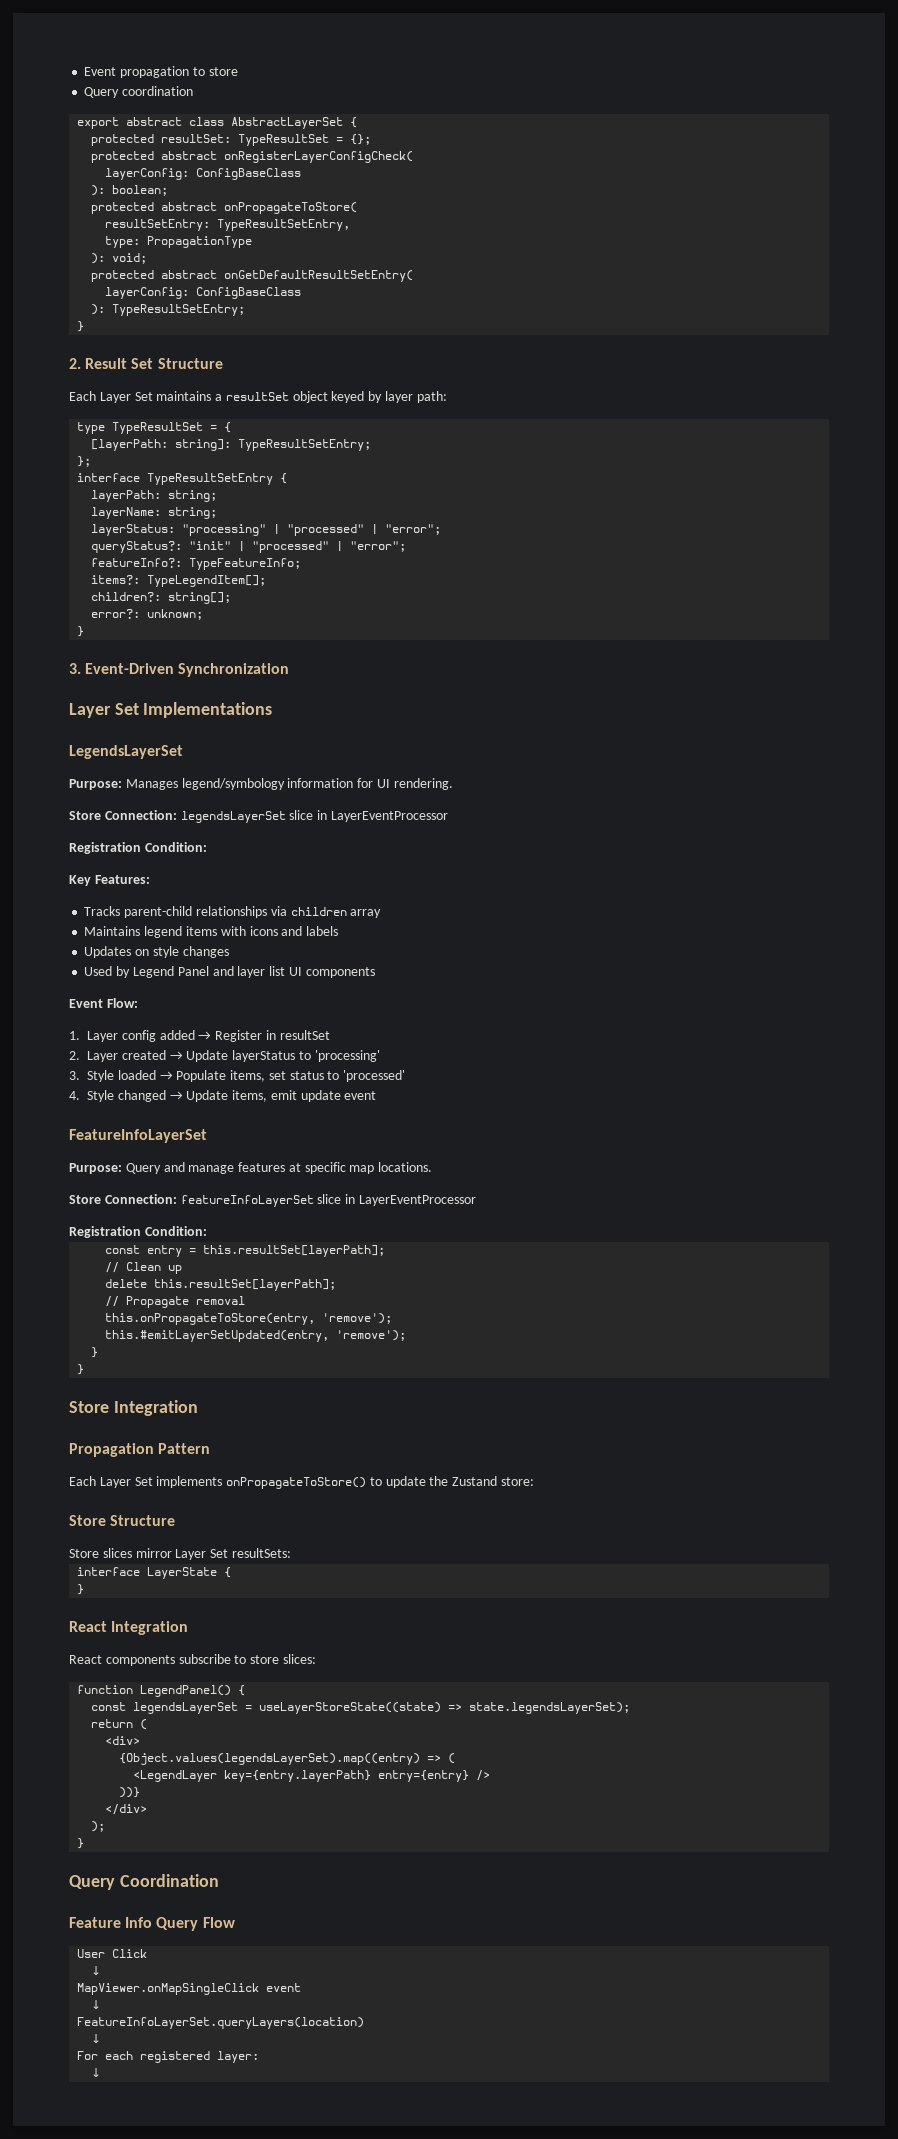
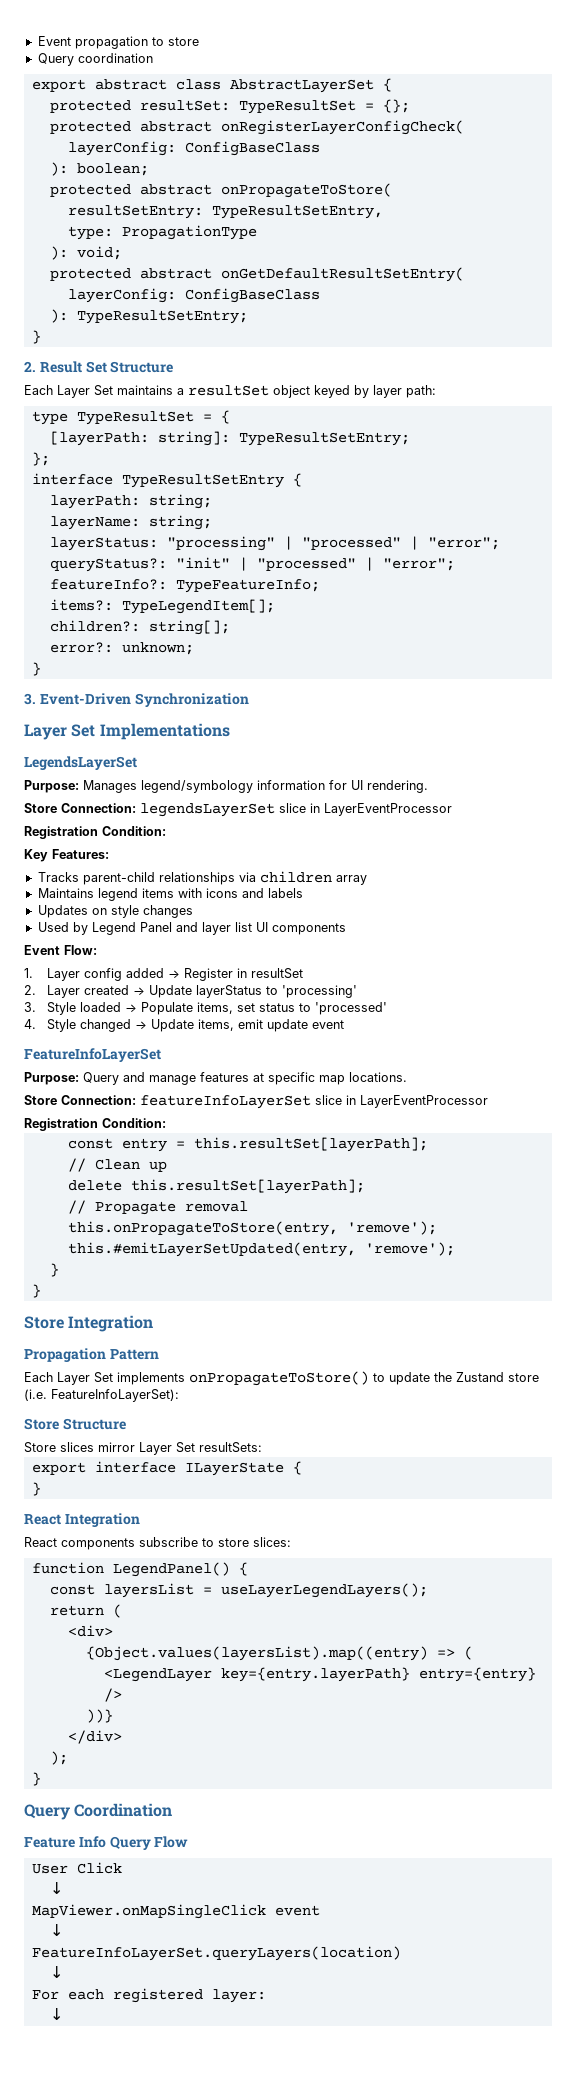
- Each Layer Set implements onPropagateToStore() to update the Zustand store:
+ Each Layer Set implements onPropagateToStore() to update the Zustand store (i.e. FeatureInfoLayerSet):
- interface LayerState {
+ export interface ILayerState {
- const legendsLayerSet = useLayerStoreState((state) => state.legendsLayerSet);
+ const layersList = useLayerLegendLayers();
- {Object.values(legendsLayerSet).map((entry) => (
+ {Object.values(layersList).map((entry) => (

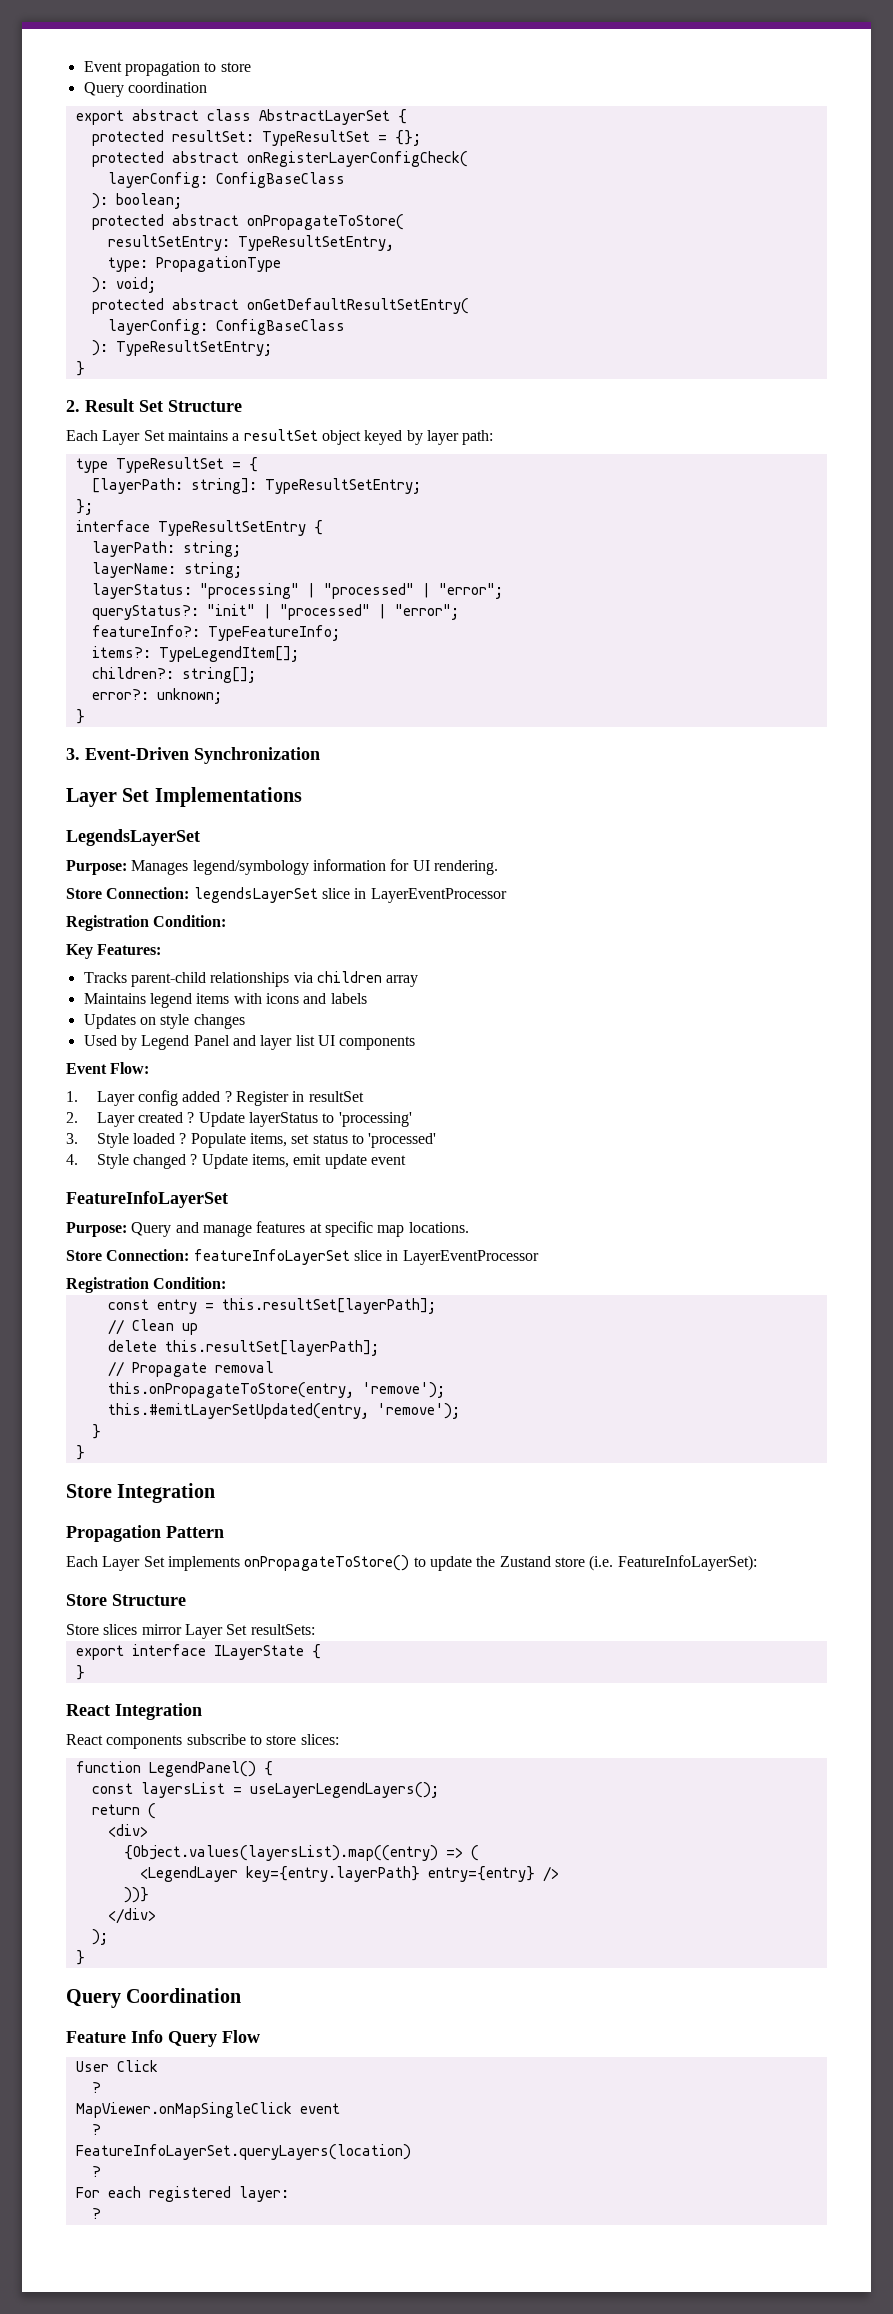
- 1. Layer config added → Register in resultSet
+ 1. Layer config added ? Register in resultSet
- 2. Layer created → Update layerStatus to 'processing'
+ 2. Layer created ? Update layerStatus to 'processing'
- 3. Style loaded → Populate items, set status to 'processed'
+ 3. Style loaded ? Populate items, set status to 'processed'
- 4. Style changed → Update items, emit update event
+ 4. Style changed ? Update items, emit update event
  User Click
- ↓
+ ?
  MapViewer.onMapSingleClick event
- ↓
+ ?
  FeatureInfoLayerSet.queryLayers(location)
- ↓
+ ?
  For each registered layer:
- ↓
+ ?

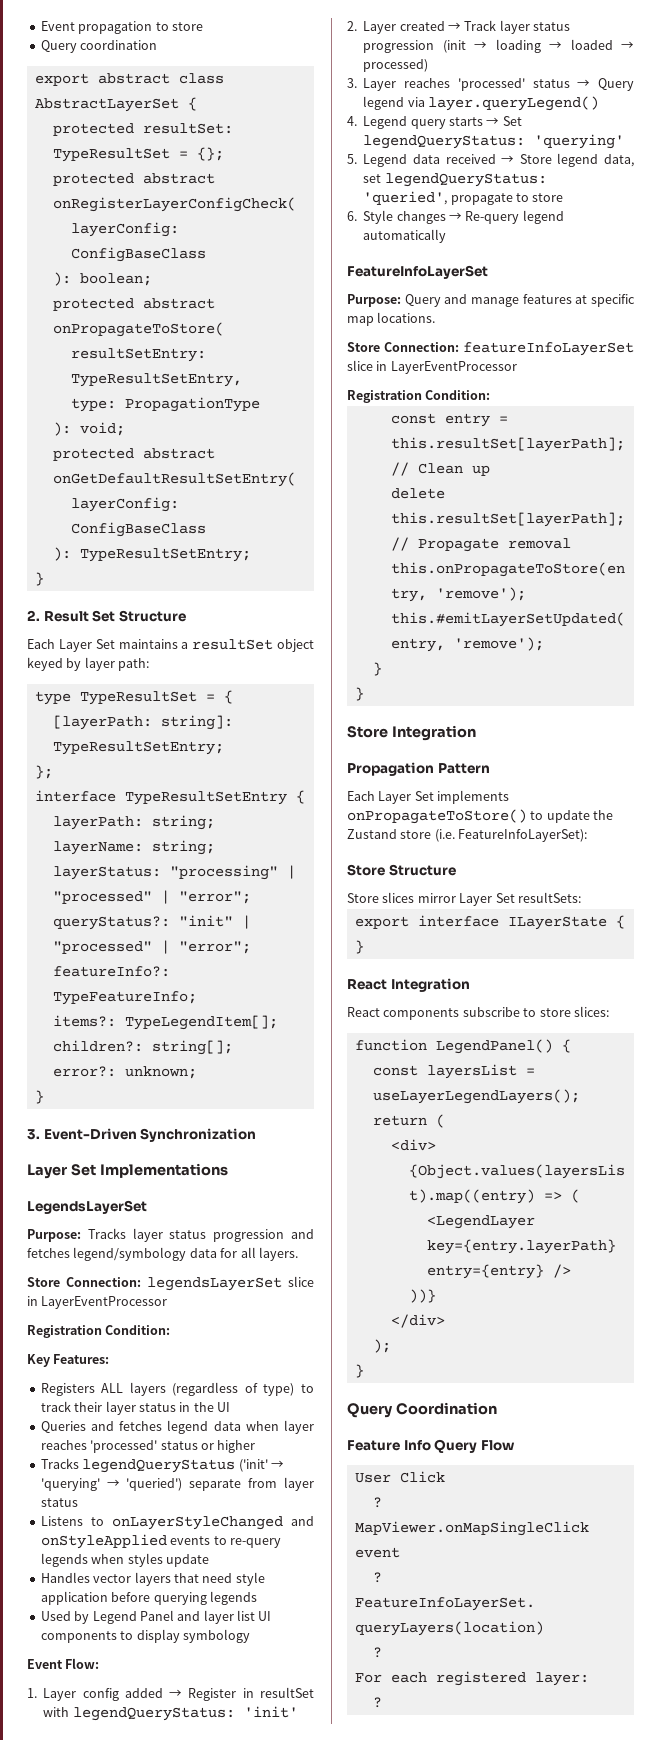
- Purpose: Manages legend/symbology information for UI rendering.
+ Purpose: Tracks layer status progression and fetches legend/symbology data for all layers.
- Tracks parent-child relationships via children array
- Maintains legend items with icons and labels
- Updates on style changes
+ Registers ALL layers (regardless of type) to track their layer status in the UI
+ Queries and fetches legend data when layer reaches 'processed' status or higher
+ Tracks legendQueryStatus ('init' → 'querying' → 'queried') separate from layer status
+ Listens to onLayerStyleChanged and onStyleApplied events to re-query legends when styles update
+ Handles vector layers that need style application before querying legends
- Used by Legend Panel and layer list UI components
+ Used by Legend Panel and layer list UI components to display symbology
- 1. Layer config added ? Register in resultSet
+ 1. Layer config added → Register in resultSet with legendQueryStatus: 'init'
- 2. Layer created ? Update layerStatus to 'processing'
- 3. Style loaded ? Populate items, set status to 'processed'
- 4. Style changed ? Update items, emit update event
+ 2. Layer created → Track layer status progression (init → loading → loaded → processed)
+ 3. Layer reaches 'processed' status → Query legend via layer.queryLegend()
+ 4. Legend query starts → Set legendQueryStatus: 'querying'
+ 5. Legend data received → Store legend data, set legendQueryStatus: 'queried', propagate to store
+ 6. Style changes → Re-query legend automatically

